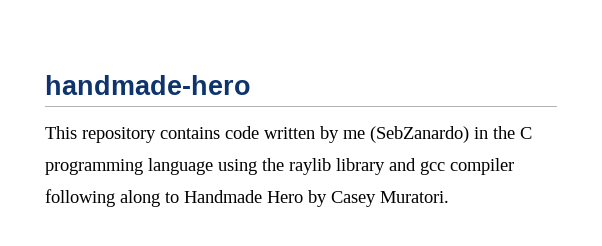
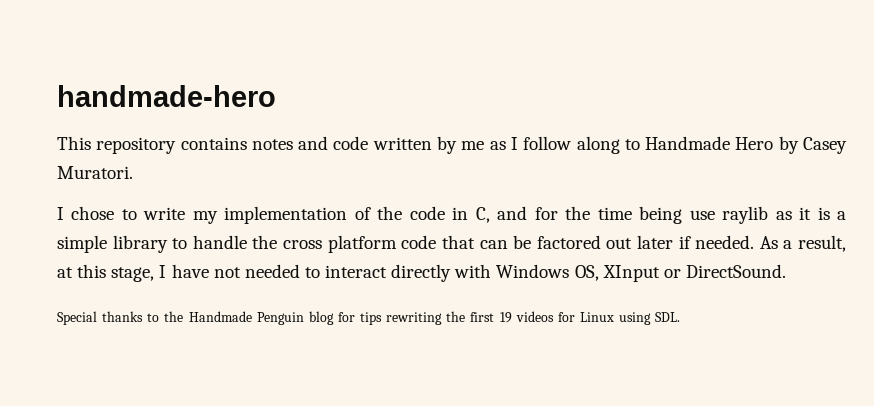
- This repository contains code written by me (SebZanardo) in the C programming language using the raylib library and gcc compiler following along to Handmade Hero by Casey Muratori.
+ This repository contains notes and code written by me as I follow along to Handmade Hero by Casey Muratori.
+ I chose to write my implementation of the code in C, and for the time being use raylib as it is a simple library to handle the cross platform code that can be factored out later if needed. As a result, at this stage, I have not needed to interact directly with Windows OS, XInput or DirectSound.
+ Special thanks to the Handmade Penguin blog for tips rewriting the first 19 videos for Linux using SDL.

